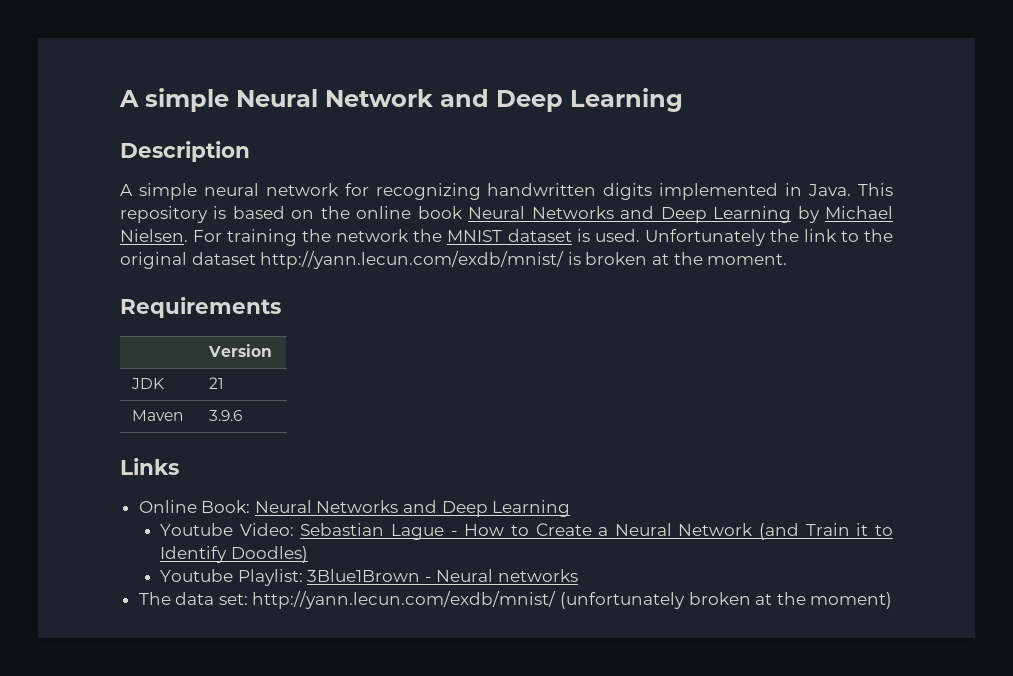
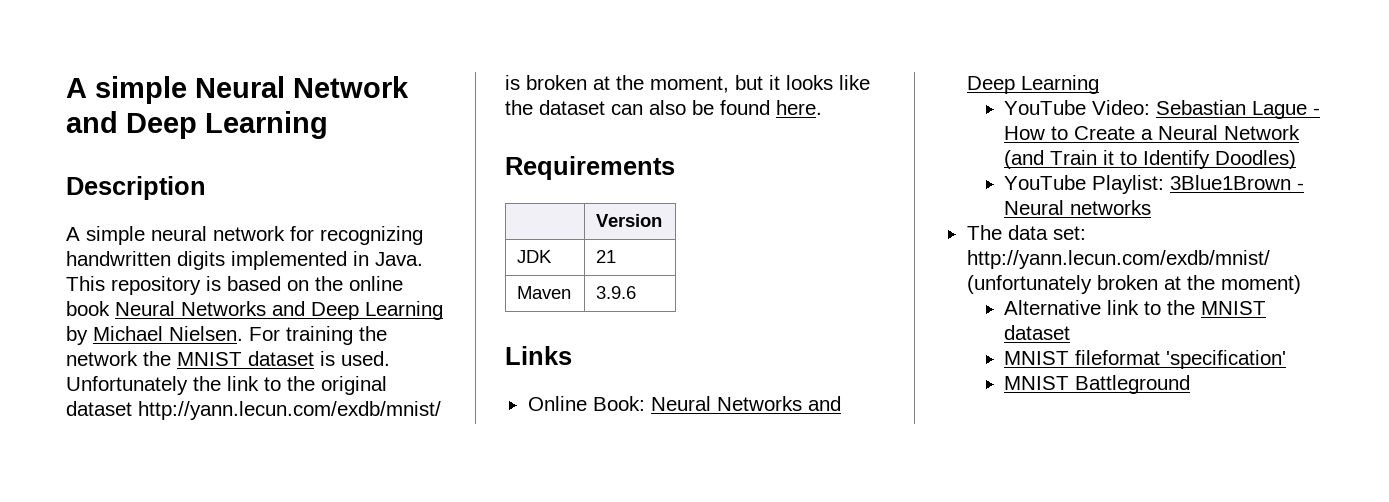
- Unfortunately the link to the original dataset http://yann.lecun.com/exdb/mnist/ is broken at the moment.
+ Unfortunately the link to the original dataset http://yann.lecun.com/exdb/mnist/ is broken at the moment, but it looks like the dataset can also be found here.
- Youtube Video: Sebastian Lague - How to Create a Neural Network (and Train it to Identify Doodles)
+ YouTube Video: Sebastian Lague - How to Create a Neural Network (and Train it to Identify Doodles)
- Youtube Playlist: 3Blue1Brown - Neural networks
+ YouTube Playlist: 3Blue1Brown - Neural networks
+ Alternative link to the MNIST dataset
+ MNIST fileformat 'specification'
+ MNIST Battleground

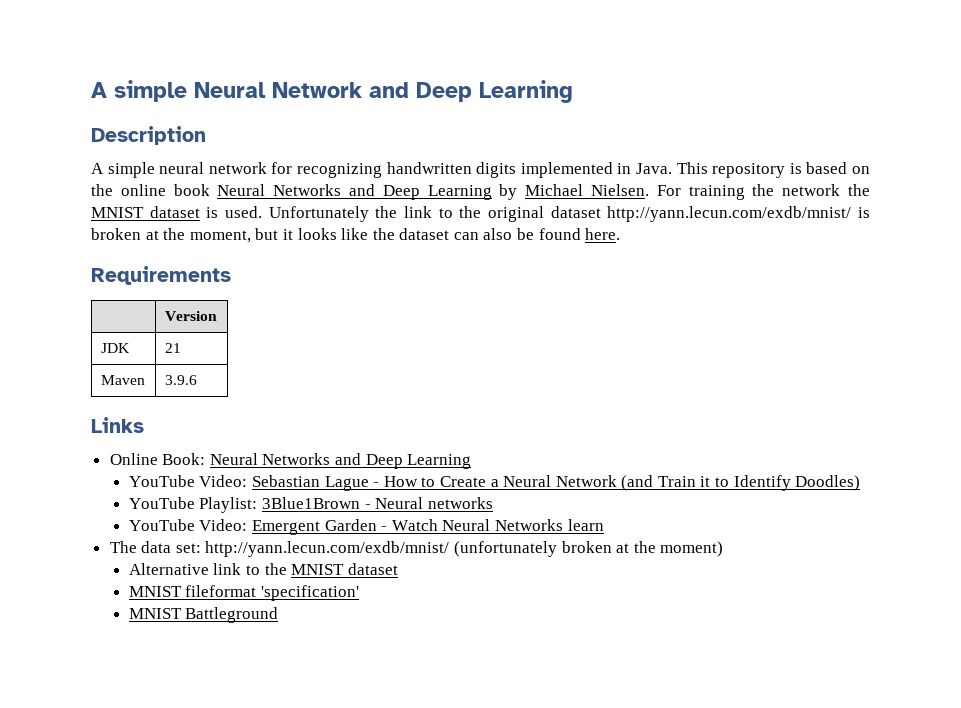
+ YouTube Video: Emergent Garden - Watch Neural Networks learn

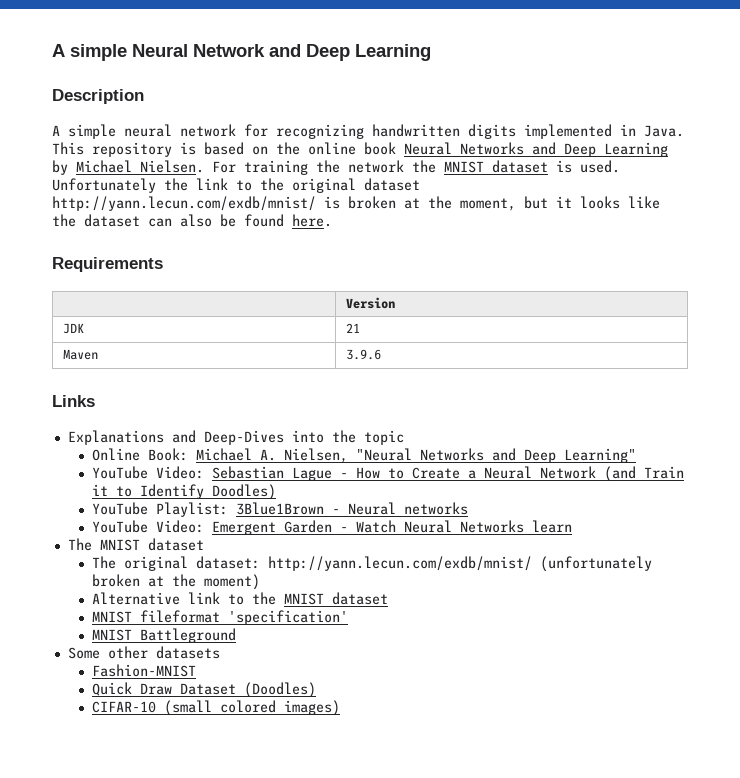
- Online Book: Neural Networks and Deep Learning
+ Explanations and Deep-Dives into the topic
+ Online Book: Michael A. Nielsen, "Neural Networks and Deep Learning"
- The data set: http://yann.lecun.com/exdb/mnist/ (unfortunately broken at the moment)
+ The MNIST dataset
+ The original dataset: http://yann.lecun.com/exdb/mnist/ (unfortunately broken at the moment)
+ Some other datasets
+ Fashion-MNIST
+ Quick Draw Dataset (Doodles)
+ CIFAR-10 (small colored images)

